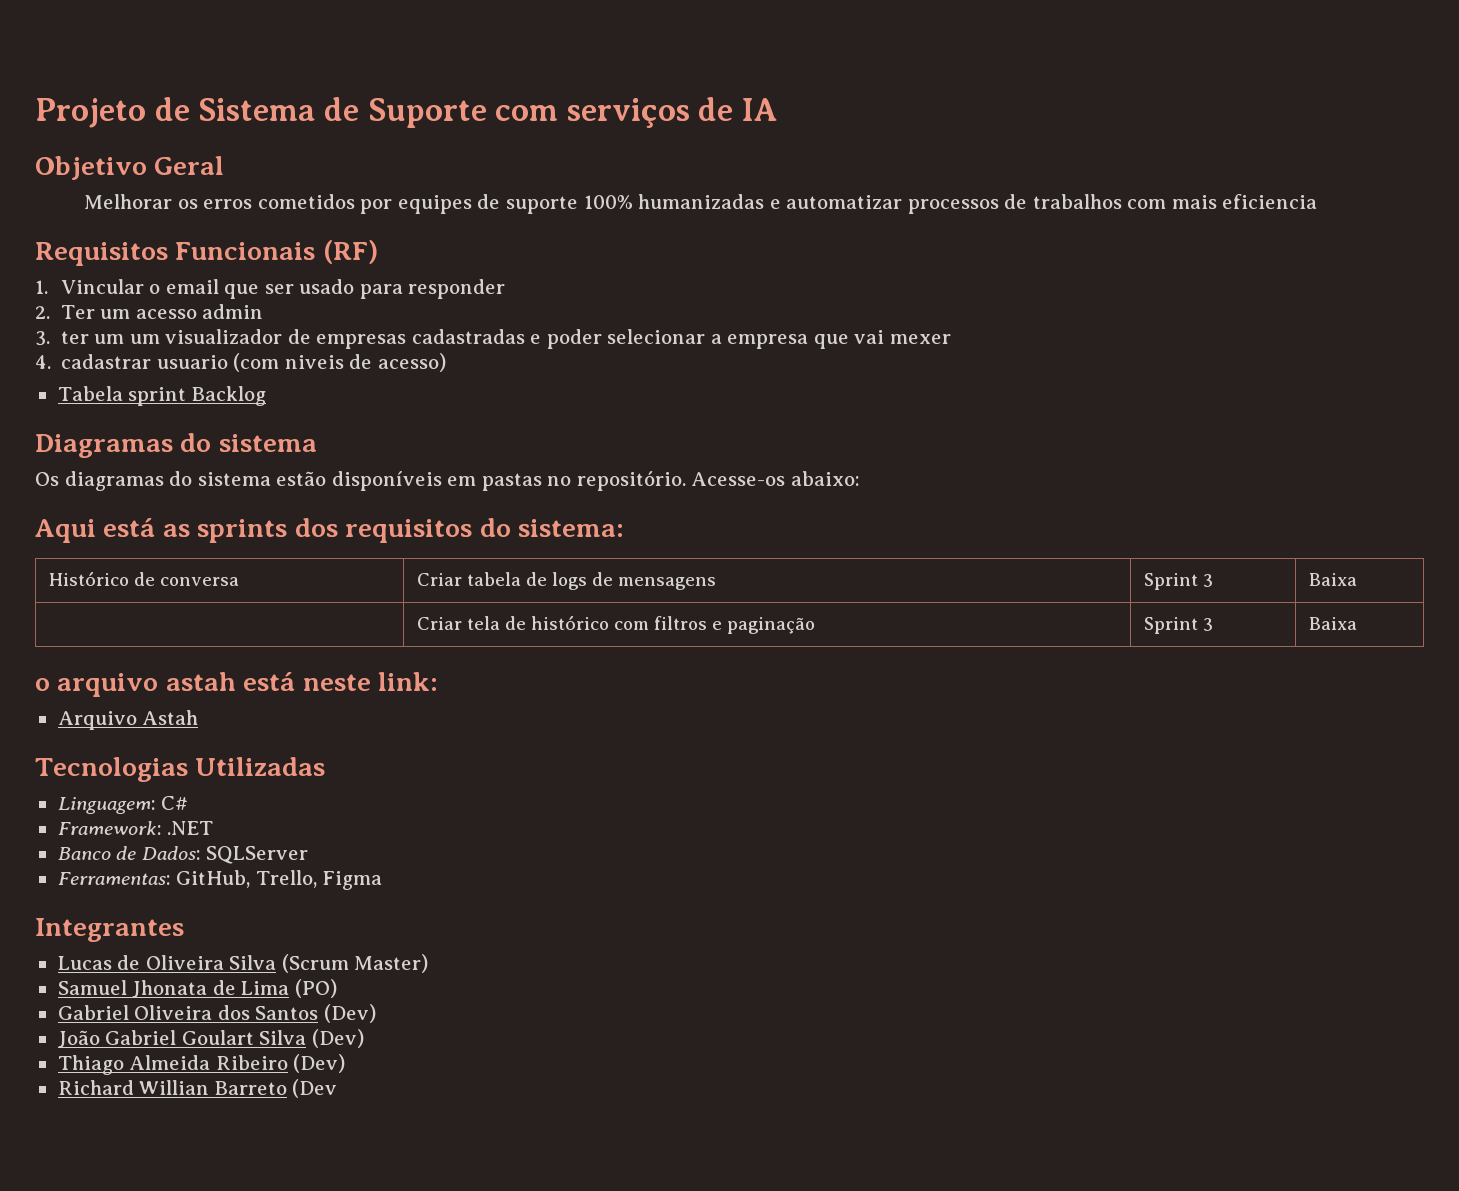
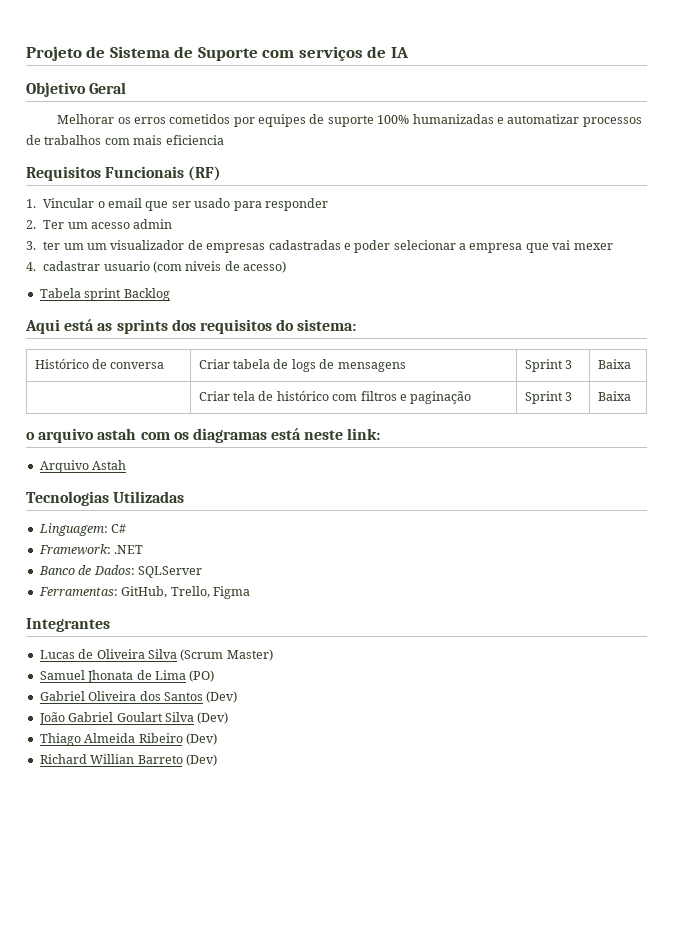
- Diagramas do sistema
- Os diagramas do sistema estão disponíveis em pastas no repositório. Acesse-os abaixo:
- o arquivo astah está neste link:
+ o arquivo astah com os diagramas está neste link:
- Richard Willian Barreto (Dev
+ Richard Willian Barreto (Dev)

